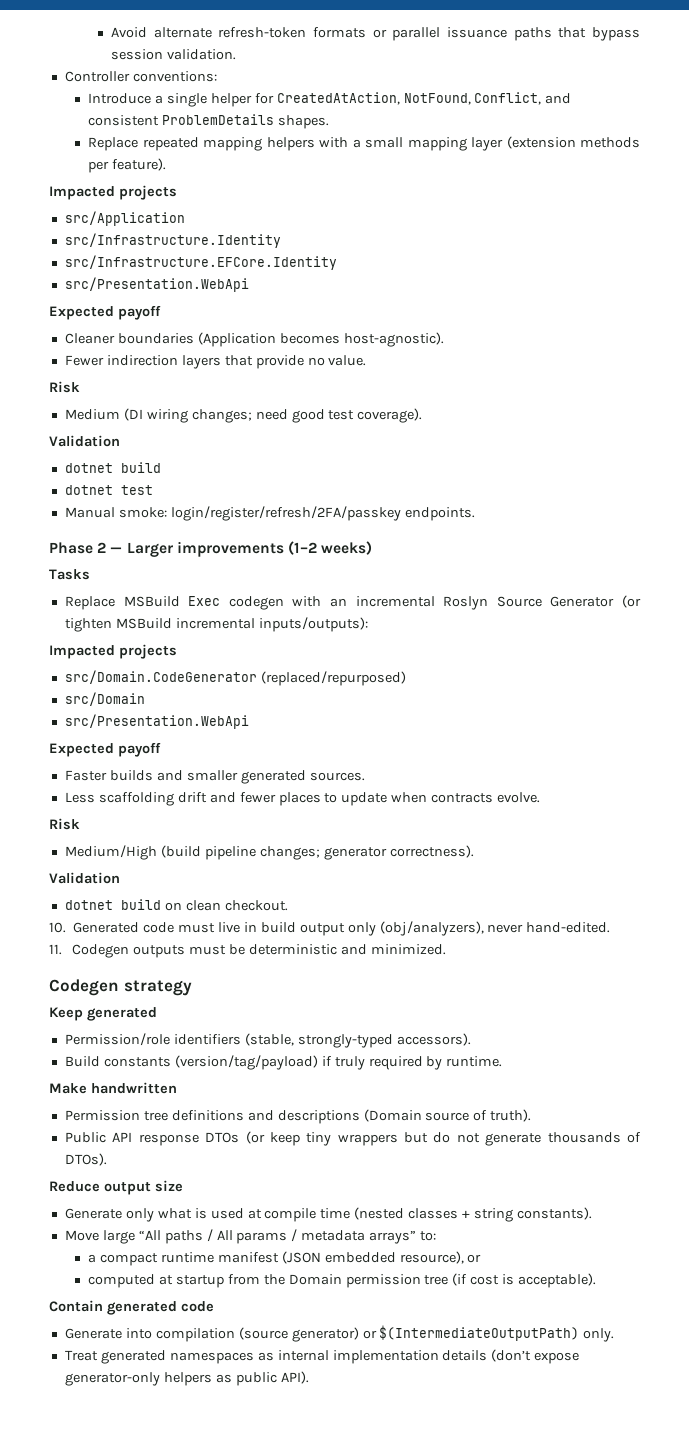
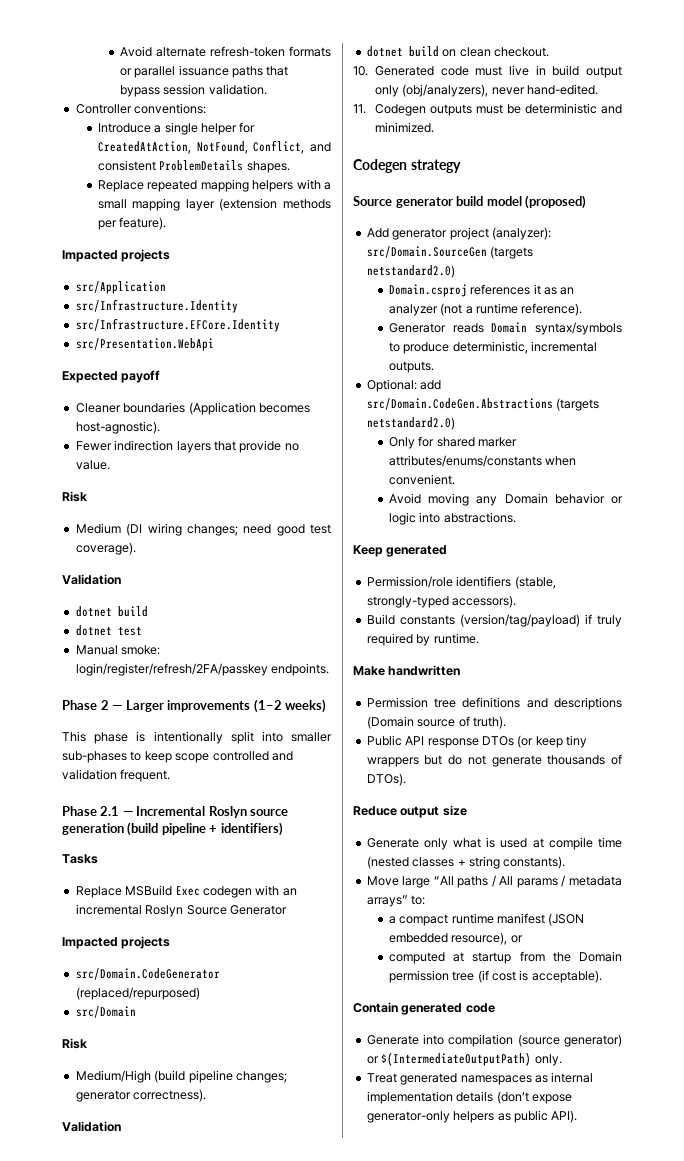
+ This phase is intentionally split into smaller sub-phases to keep scope controlled and validation frequent.
+ Phase 2.1 — Incremental Roslyn source generation (build pipeline + identifiers)
- Replace MSBuild Exec codegen with an incremental Roslyn Source Generator (or tighten MSBuild incremental inputs/outputs):
+ Replace MSBuild Exec codegen with an incremental Roslyn Source Generator
  src/Domain
- src/Presentation.WebApi
- Expected payoff
- Faster builds and smaller generated sources.
- Less scaffolding drift and fewer places to update when contracts evolve.
+ Source generator build model (proposed)
+ Add generator project (analyzer): src/Domain.SourceGen (targets netstandard2.0)
+ Domain.csproj references it as an analyzer (not a runtime reference).
+ Generator reads Domain syntax/symbols to produce deterministic, incremental outputs.
+ Optional: add src/Domain.CodeGen.Abstractions (targets netstandard2.0)
+ Only for shared marker attributes/enums/constants when convenient.
+ Avoid moving any Domain behavior or logic into abstractions.

